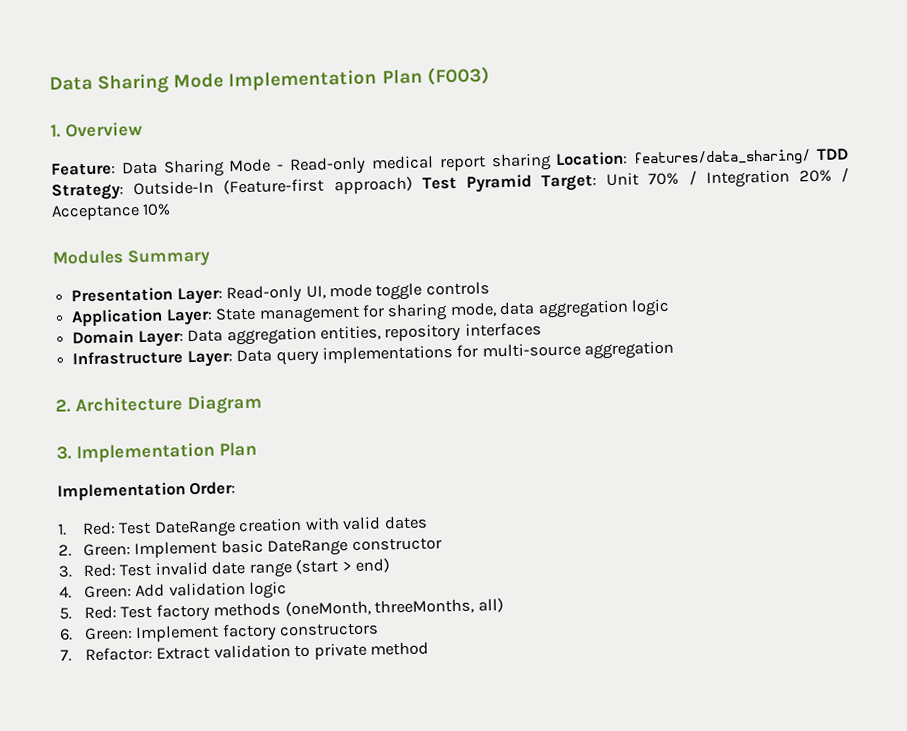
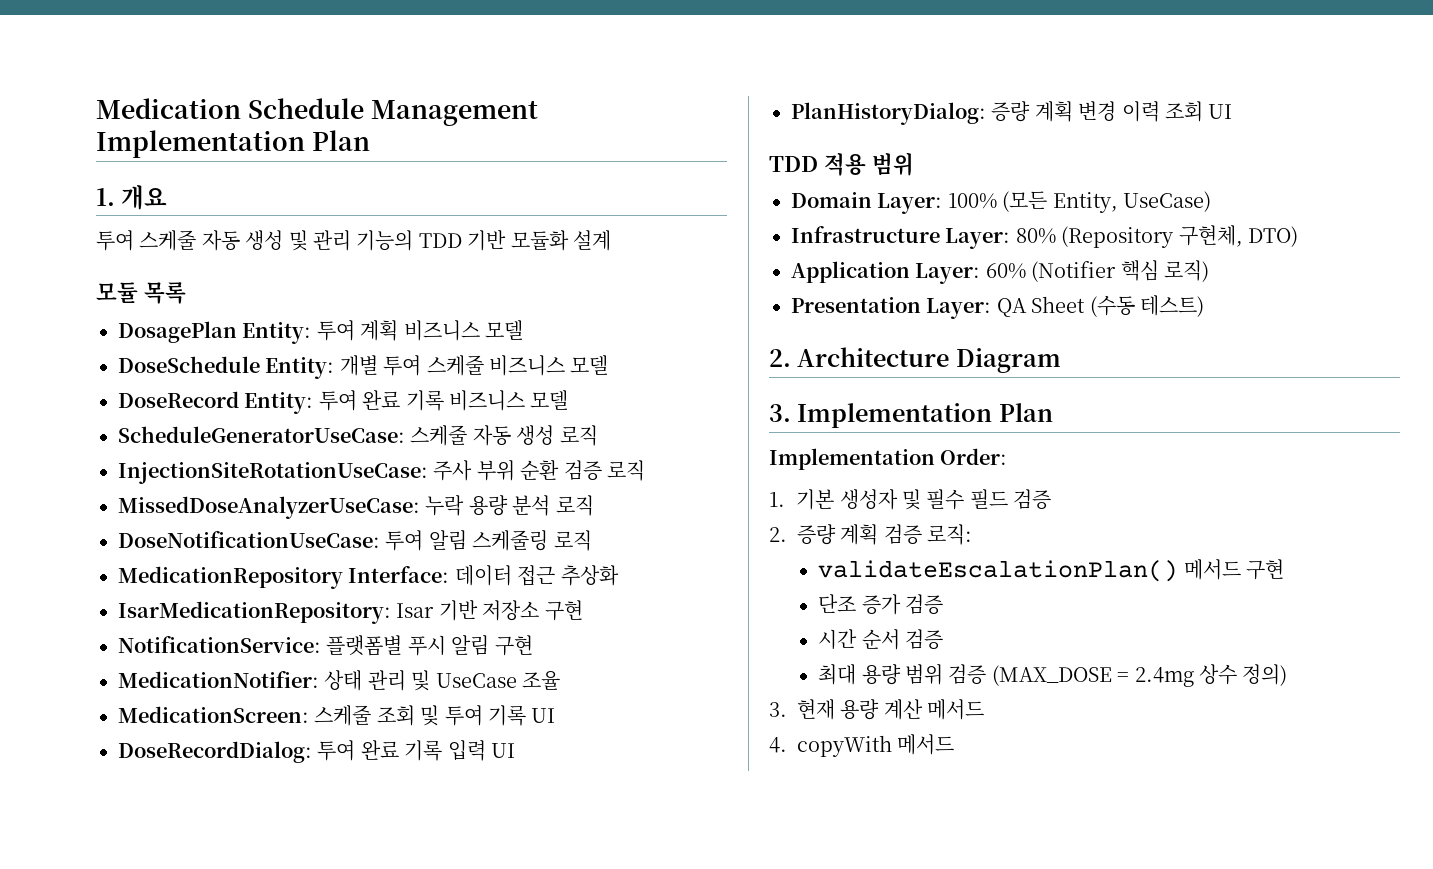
- Data Sharing Mode Implementation Plan (F003)
- 1. Overview
- Feature: Data Sharing Mode - Read-only medical report sharing Location: features/data_sharing/ TDD Strategy: Outside-In (Feature-first approach) Test Pyramid Target: Unit 70% / Integration 20% / Acceptance 10%
- Modules Summary
- Presentation Layer: Read-only UI, mode toggle controls
- Application Layer: State management for sharing mode, data aggregation logic
- Domain Layer: Data aggregation entities, repository interfaces
- Infrastructure Layer: Data query implementations for multi-source aggregation
+ Medication Schedule Management Implementation Plan
+ 1. 개요
+ 투여 스케줄 자동 생성 및 관리 기능의 TDD 기반 모듈화 설계
+ 모듈 목록
+ DosagePlan Entity: 투여 계획 비즈니스 모델
+ DoseSchedule Entity: 개별 투여 스케줄 비즈니스 모델
+ DoseRecord Entity: 투여 완료 기록 비즈니스 모델
+ ScheduleGeneratorUseCase: 스케줄 자동 생성 로직
+ InjectionSiteRotationUseCase: 주사 부위 순환 검증 로직
+ MissedDoseAnalyzerUseCase: 누락 용량 분석 로직
+ DoseNotificationUseCase: 투여 알림 스케줄링 로직
+ MedicationRepository Interface: 데이터 접근 추상화
+ IsarMedicationRepository: Isar 기반 저장소 구현
+ NotificationService: 플랫폼별 푸시 알림 구현
+ MedicationNotifier: 상태 관리 및 UseCase 조율
+ MedicationScreen: 스케줄 조회 및 투여 기록 UI
+ DoseRecordDialog: 투여 완료 기록 입력 UI
+ PlanHistoryDialog: 증량 계획 변경 이력 조회 UI
+ TDD 적용 범위
+ Domain Layer: 100% (모든 Entity, UseCase)
+ Infrastructure Layer: 80% (Repository 구현체, DTO)
+ Application Layer: 60% (Notifier 핵심 로직)
+ Presentation Layer: QA Sheet (수동 테스트)
- 1. Red: Test DateRange creation with valid dates
- 2. Green: Implement basic DateRange constructor
- 3. Red: Test invalid date range (start > end)
- 4. Green: Add validation logic
- 5. Red: Test factory methods (oneMonth, threeMonths, all)
- 6. Green: Implement factory constructors
- 7. Refactor: Extract validation to private method
+ 1. 기본 생성자 및 필수 필드 검증
+ 2. 증량 계획 검증 로직:
+ validateEscalationPlan() 메서드 구현
+ 단조 증가 검증
+ 시간 순서 검증
+ 최대 용량 범위 검증 (MAX_DOSE = 2.4mg 상수 정의)
+ 3. 현재 용량 계산 메서드
+ 4. copyWith 메서드

